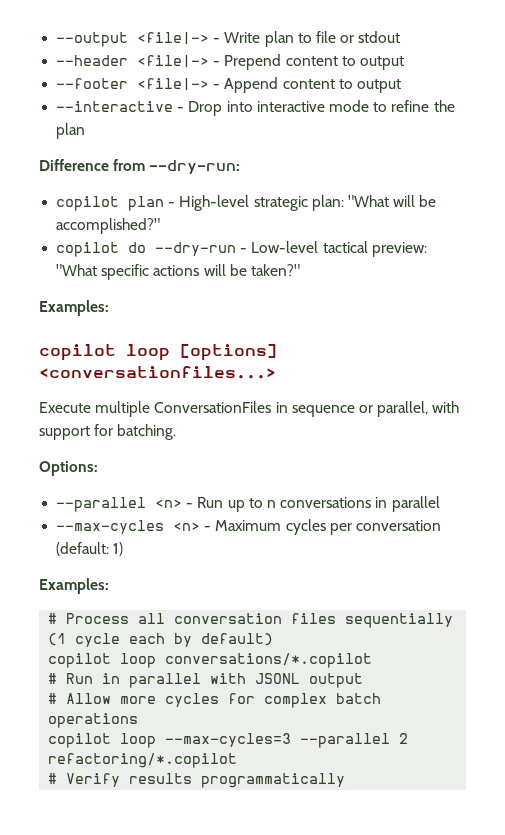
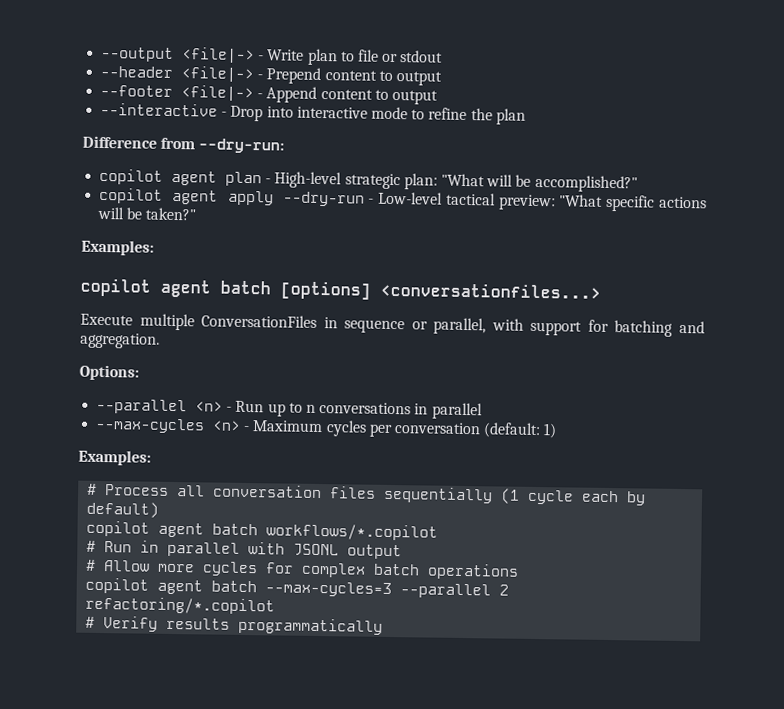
- copilot plan - High-level strategic plan: "What will be accomplished?"
+ copilot agent plan - High-level strategic plan: "What will be accomplished?"
- copilot do --dry-run - Low-level tactical preview: "What specific actions will be taken?"
+ copilot agent apply --dry-run - Low-level tactical preview: "What specific actions will be taken?"
- copilot loop [options] <conversationfiles...>
+ copilot agent batch [options] <conversationfiles...>
- Execute multiple ConversationFiles in sequence or parallel, with support for batching.
+ Execute multiple ConversationFiles in sequence or parallel, with support for batching and aggregation.
- copilot loop conversations/*.copilot
+ copilot agent batch workflows/*.copilot
- copilot loop --max-cycles=3 --parallel 2 refactoring/*.copilot
+ copilot agent batch --max-cycles=3 --parallel 2 refactoring/*.copilot

